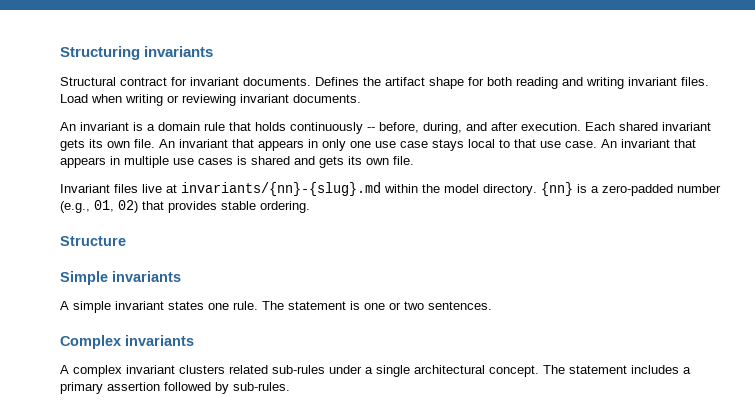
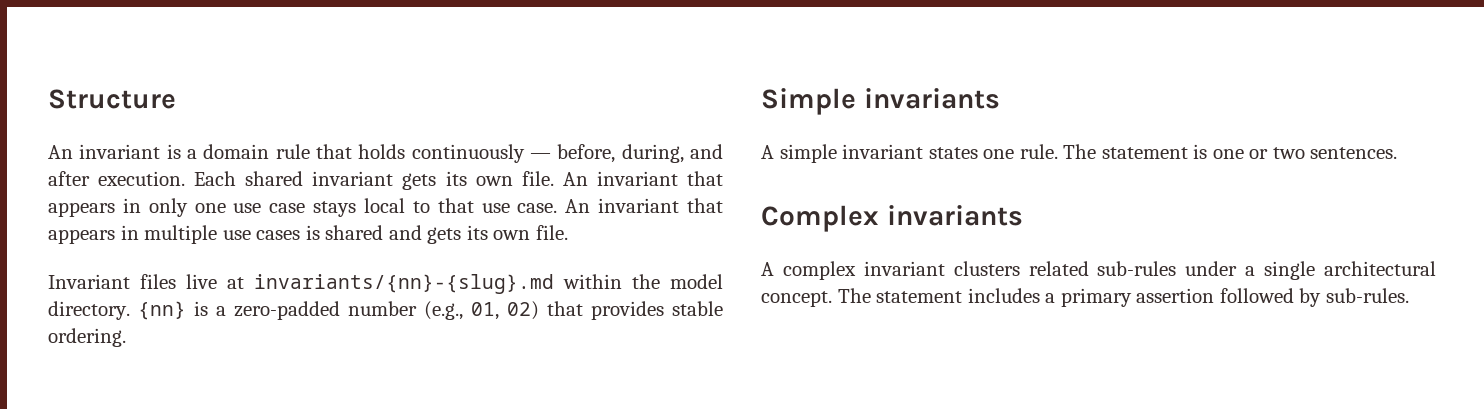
- Structuring invariants
- Structural contract for invariant documents. Defines the artifact shape for both reading and writing invariant files. Load when writing or reviewing invariant documents.
+ Structure
- An invariant is a domain rule that holds continuously -- before, during, and after execution.
+ An invariant is a domain rule that holds continuously — before, during, and after execution.
- Structure

